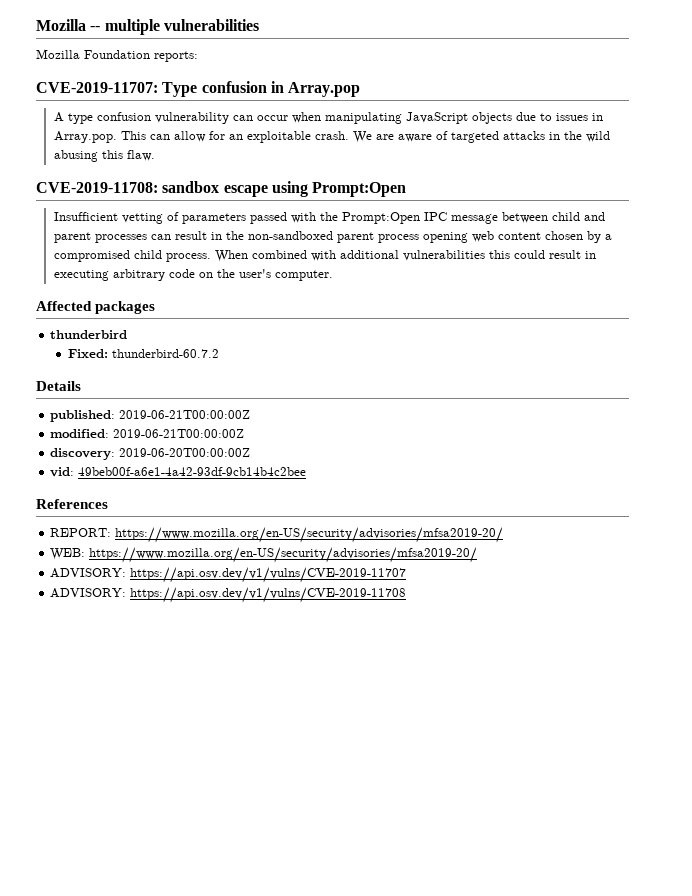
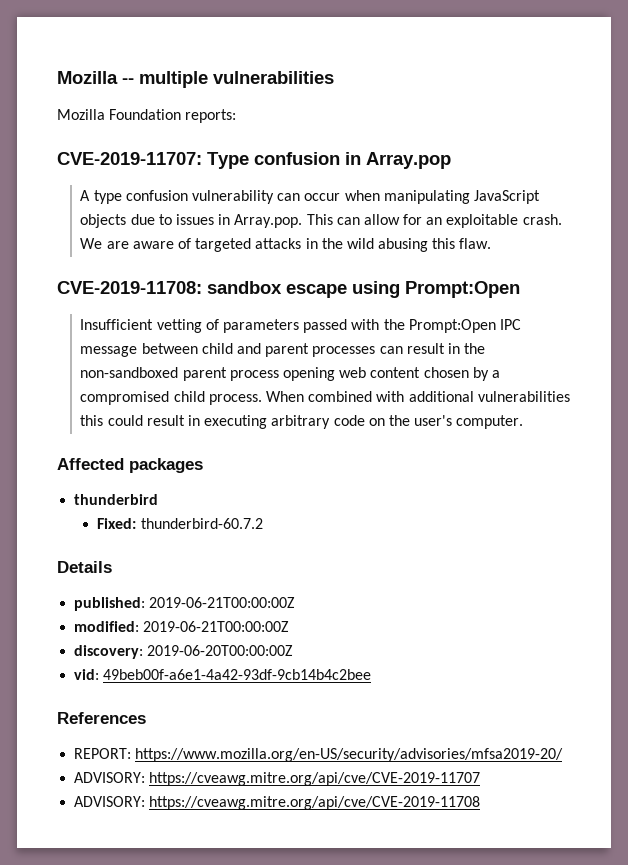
- WEB: https://www.mozilla.org/en-US/security/advisories/mfsa2019-20/
- ADVISORY: https://api.osv.dev/v1/vulns/CVE-2019-11707
- ADVISORY: https://api.osv.dev/v1/vulns/CVE-2019-11708
+ ADVISORY: https://cveawg.mitre.org/api/cve/CVE-2019-11707
+ ADVISORY: https://cveawg.mitre.org/api/cve/CVE-2019-11708

